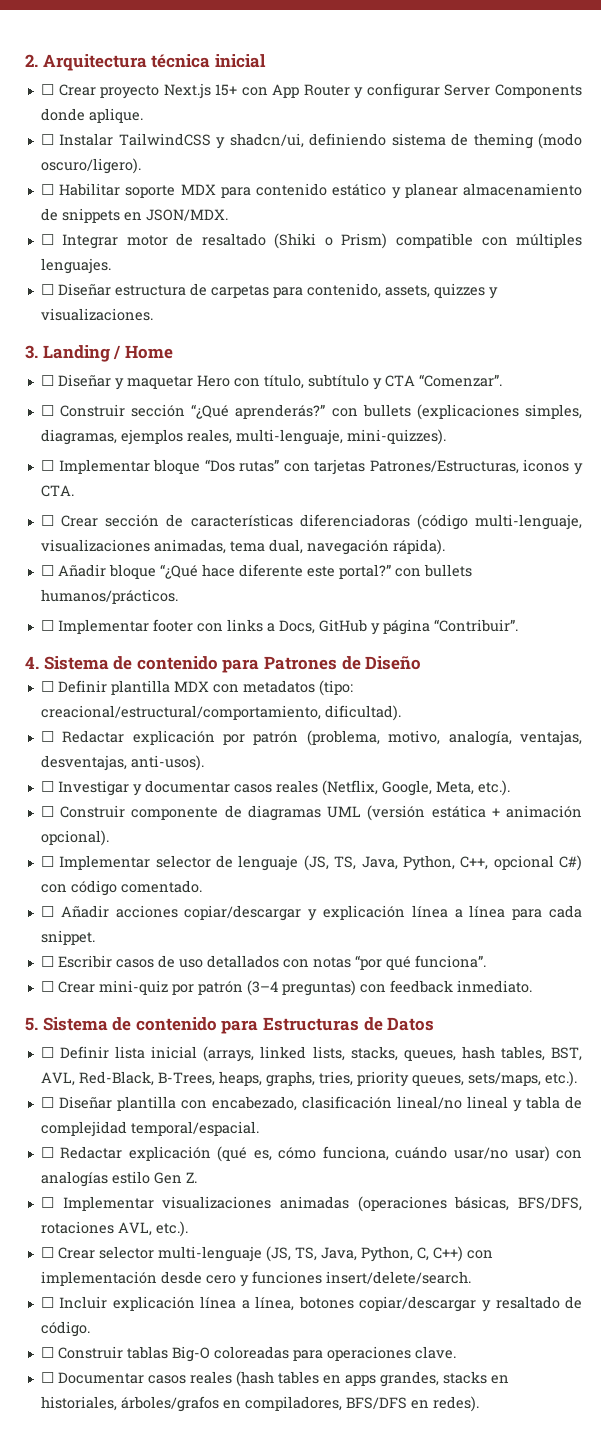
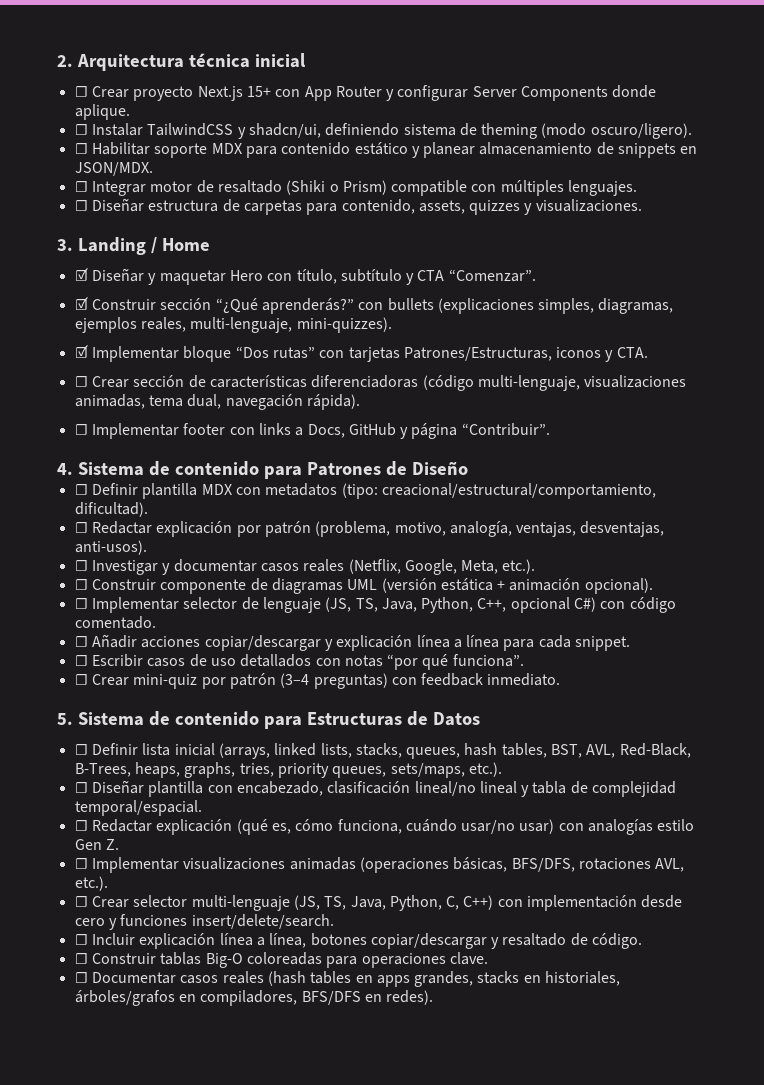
- ☐ Diseñar y maquetar Hero con título, subtítulo y CTA “Comenzar”.
+ ☑ Diseñar y maquetar Hero con título, subtítulo y CTA “Comenzar”.
- ☐ Construir sección “¿Qué aprenderás?” con bullets (explicaciones simples, diagramas, ejemplos reales, multi-lenguaje, mini-quizzes).
+ ☑ Construir sección “¿Qué aprenderás?” con bullets (explicaciones simples, diagramas, ejemplos reales, multi-lenguaje, mini-quizzes).
- ☐ Implementar bloque “Dos rutas” con tarjetas Patrones/Estructuras, iconos y CTA.
+ ☑ Implementar bloque “Dos rutas” con tarjetas Patrones/Estructuras, iconos y CTA.
- ☐ Añadir bloque “¿Qué hace diferente este portal?” con bullets humanos/prácticos.

